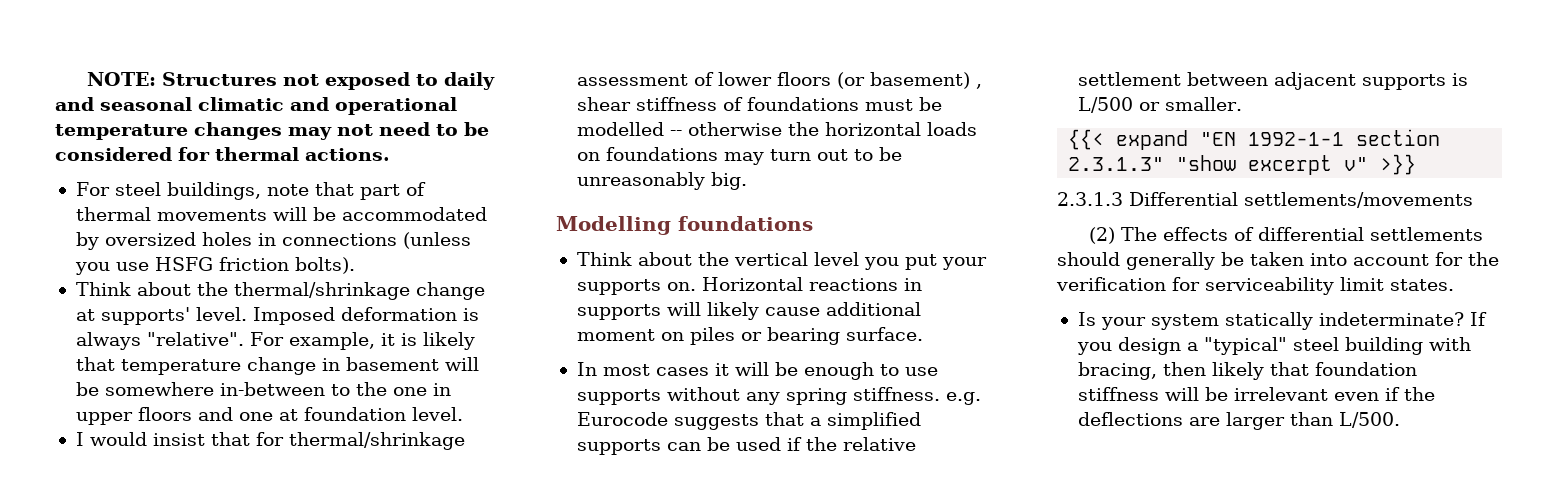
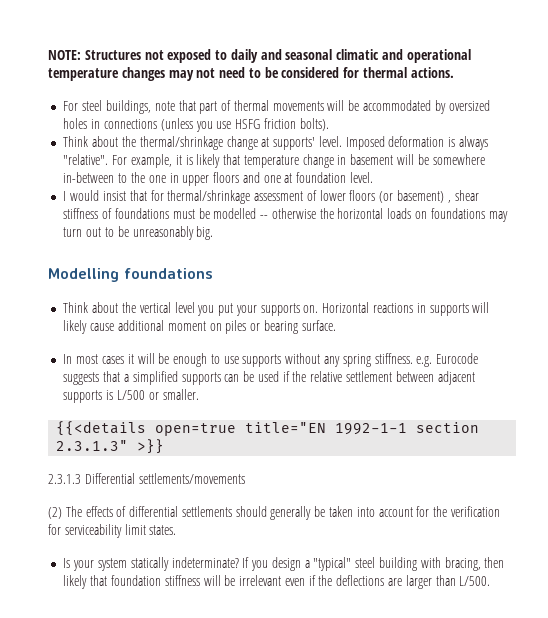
- {{< expand "EN 1992-1-1 section 2.3.1.3" "show excerpt v" >}}
+ {{<details open=true title="EN 1992-1-1 section 2.3.1.3" >}}

